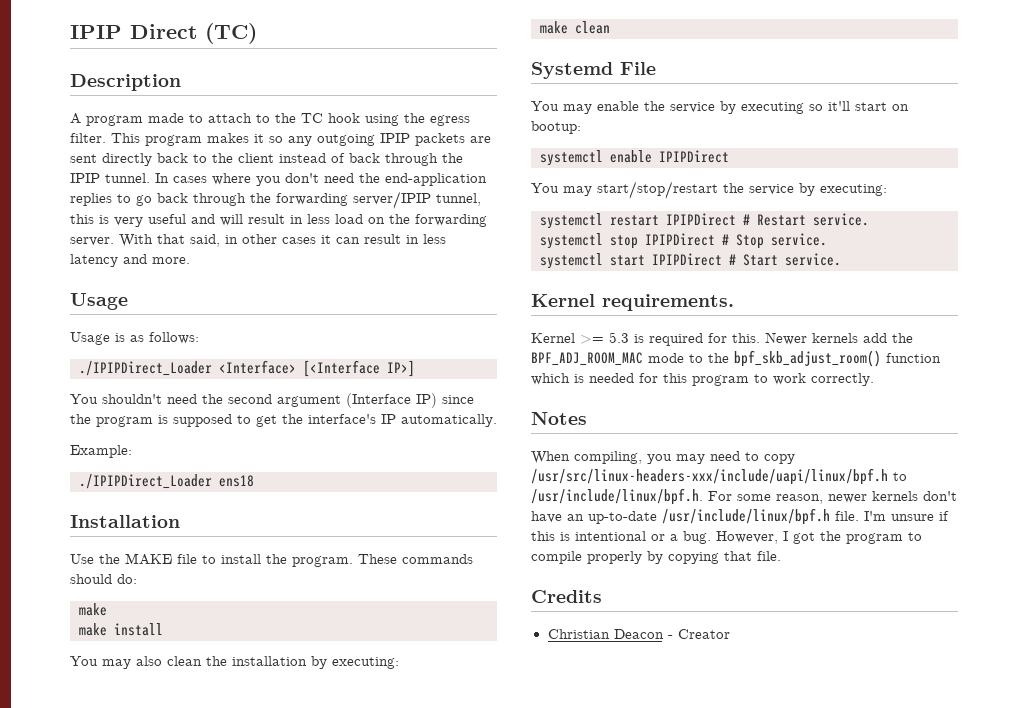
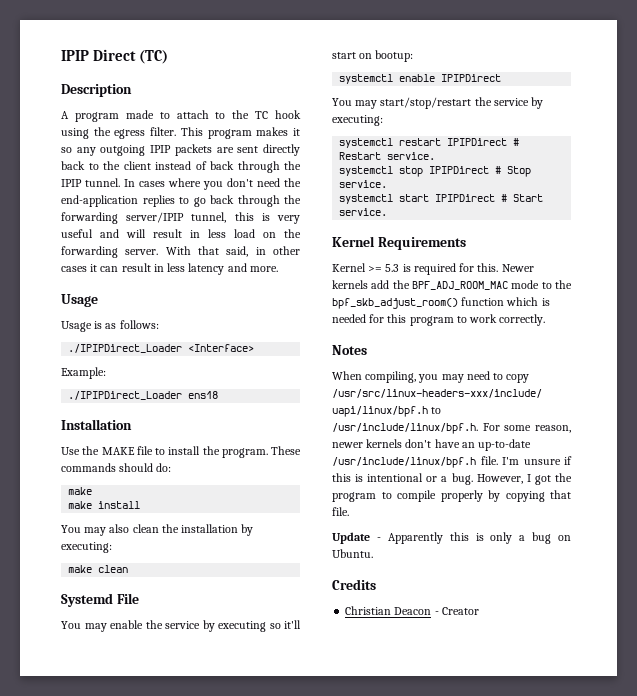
- ./IPIPDirect_Loader <Interface> [<Interface IP>]
- You shouldn't need the second argument (Interface IP) since the program is supposed to get the interface's IP automatically.
+ ./IPIPDirect_Loader <Interface>
- Kernel requirements.
+ Kernel Requirements
+ Update - Apparently this is only a bug on Ubuntu.

